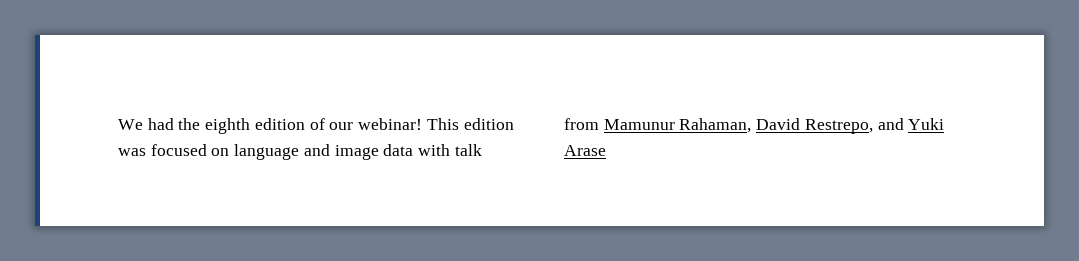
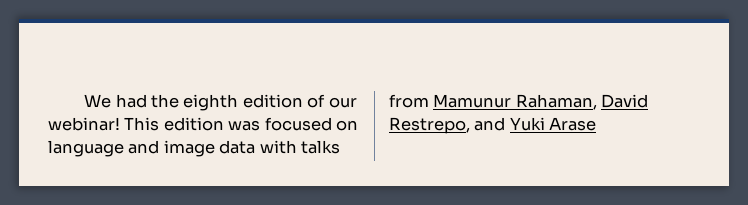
- This edition was focused on language and image data with talk from Mamunur Rahaman, David Restrepo, and Yuki Arase
+ This edition was focused on language and image data with talks from Mamunur Rahaman, David Restrepo, and Yuki Arase

